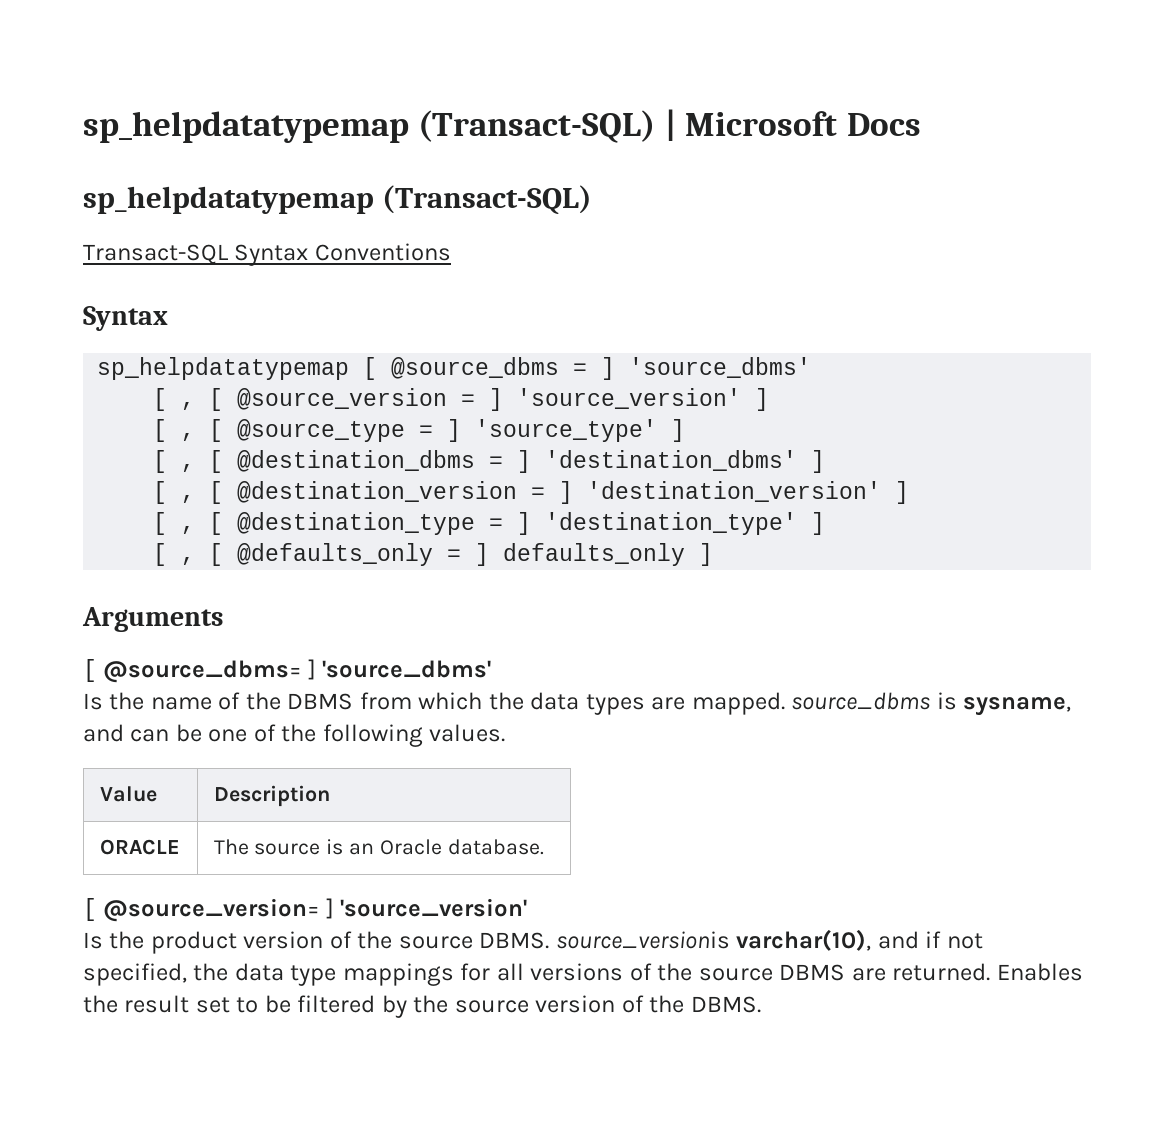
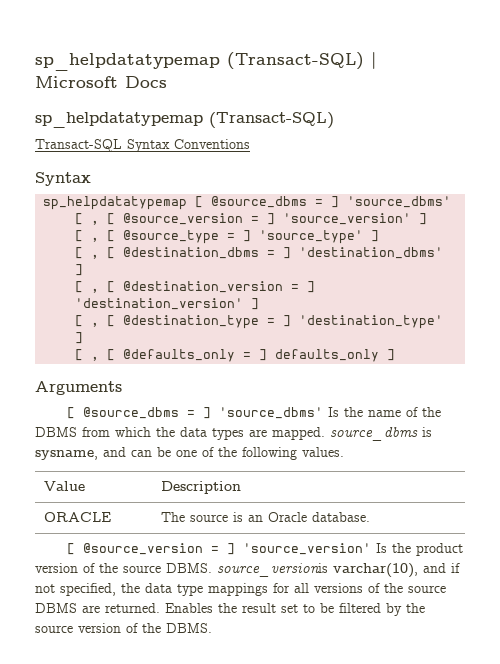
- [ @source_dbms= ] 'source_dbms'
- Is the name of the DBMS from which the data types are mapped. source_dbms is sysname, and can be one of the following values.
+ [ @source_dbms = ] 'source_dbms' Is the name of the DBMS from which the data types are mapped. source_dbms is sysname, and can be one of the following values.
- [ @source_version= ] 'source_version'
- Is the product version of the source DBMS. source_versionis varchar(10), and if not specified, the data type mappings for all versions of the source DBMS are returned.
+ [ @source_version = ] 'source_version' Is the product version of the source DBMS. source_versionis varchar(10), and if not specified, the data type mappings for all versions of the source DBMS are returned.

